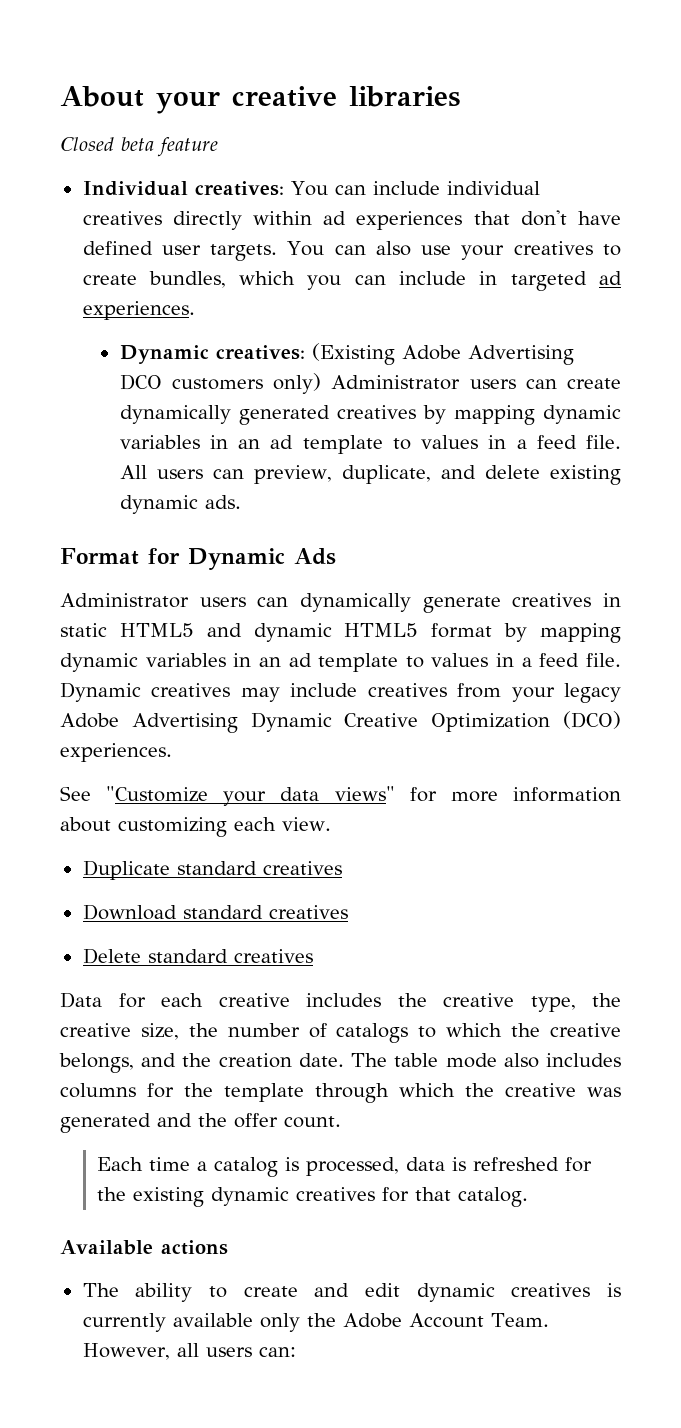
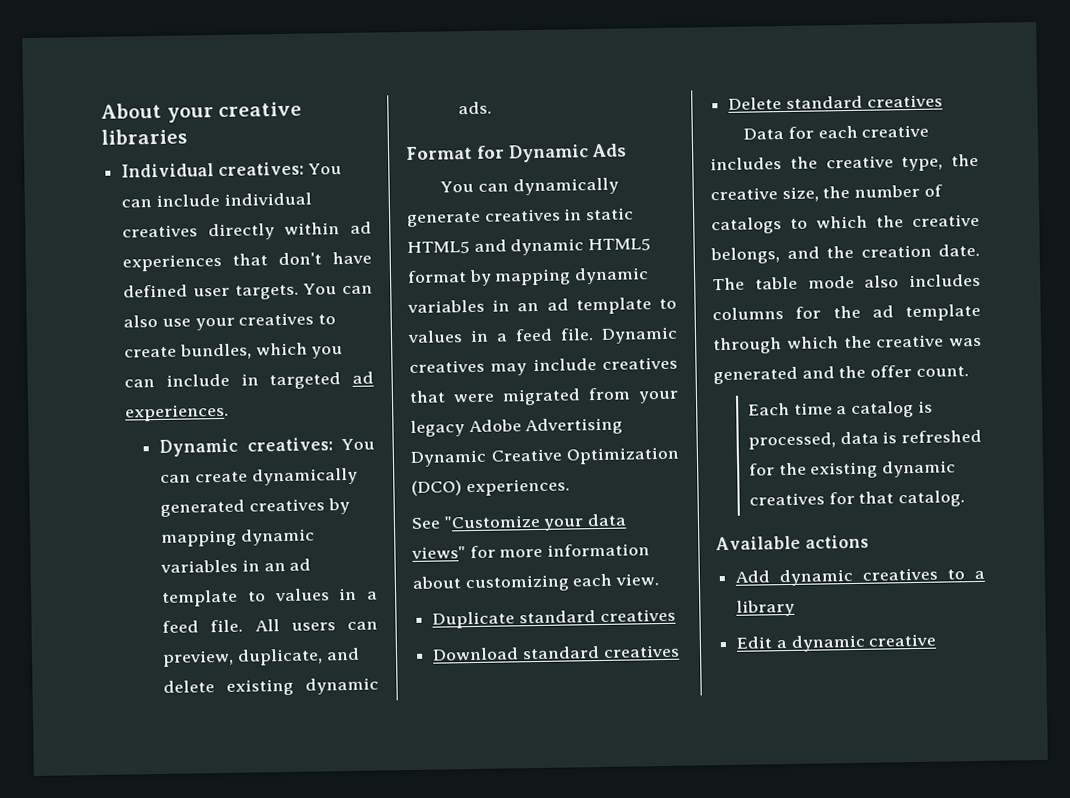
- Closed beta feature
- Dynamic creatives: (Existing Adobe Advertising DCO customers only) Administrator users can create dynamically generated creatives by mapping dynamic variables in an ad template to values in a feed file.
+ Dynamic creatives: You can create dynamically generated creatives by mapping dynamic variables in an ad template to values in a feed file.
- Administrator users can dynamically generate creatives in static HTML5 and dynamic HTML5 format by mapping dynamic variables in an ad template to values in a feed file.
+ You can dynamically generate creatives in static HTML5 and dynamic HTML5 format by mapping dynamic variables in an ad template to values in a feed file.
- Dynamic creatives may include creatives from your legacy Adobe Advertising Dynamic Creative Optimization (DCO) experiences.
+ Dynamic creatives may include creatives that were migrated from your legacy Adobe Advertising Dynamic Creative Optimization (DCO) experiences.
- The table mode also includes columns for the template through which the creative was generated and the offer count.
+ The table mode also includes columns for the ad template through which the creative was generated and the offer count.
- The ability to create and edit dynamic creatives is currently available only the Adobe Account Team. However, all users can:
+ Add dynamic creatives to a library
+ Edit a dynamic creative

